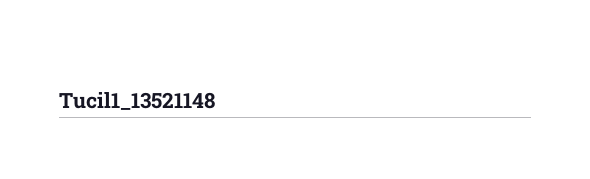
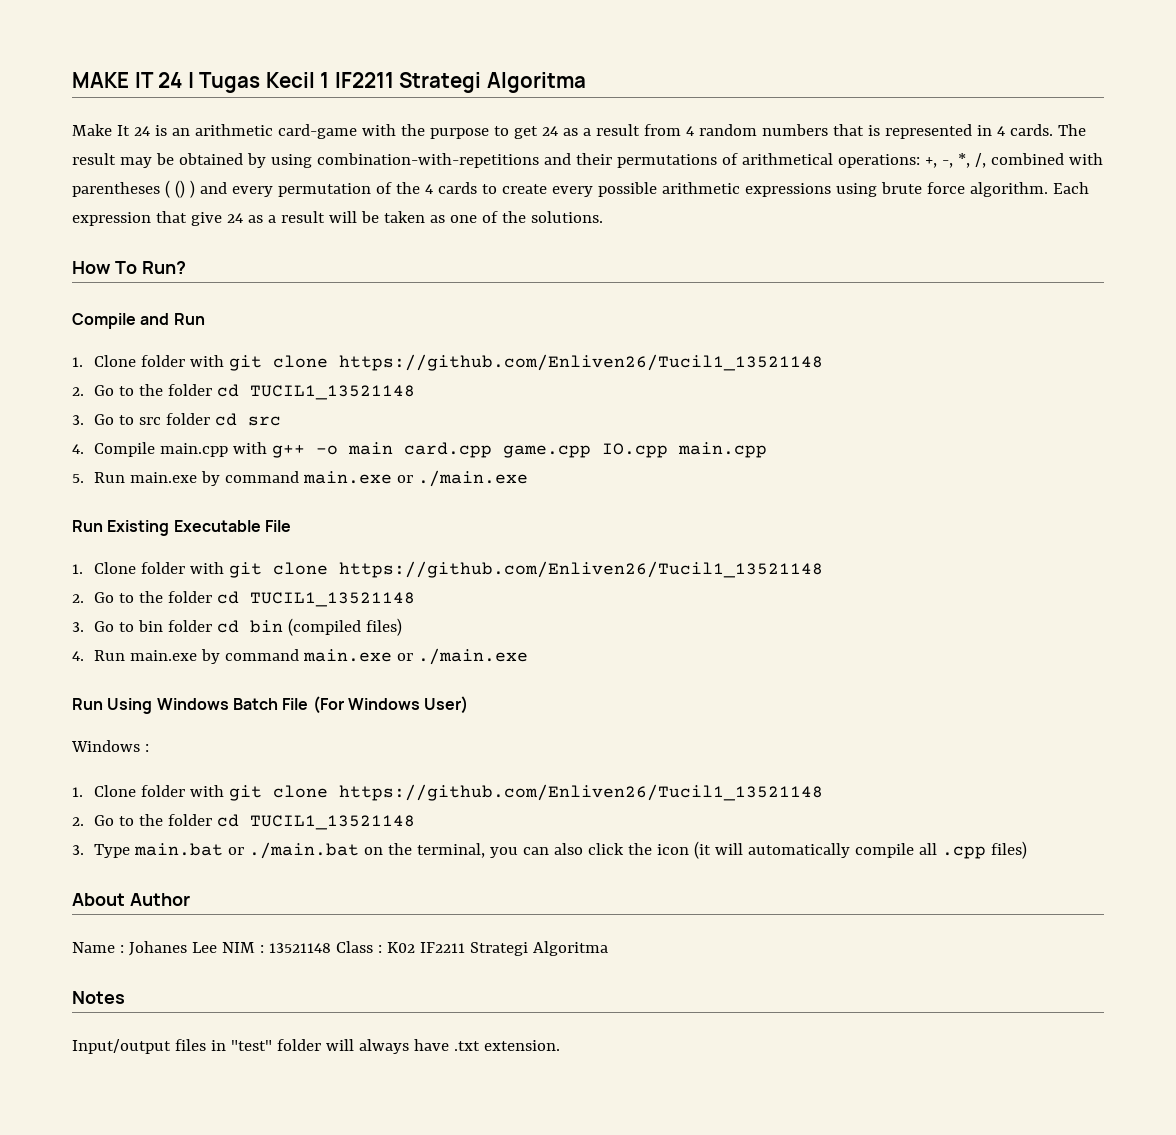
- Tucil1_13521148
+ MAKE IT 24 | Tugas Kecil 1 IF2211 Strategi Algoritma
+ Make It 24 is an arithmetic card-game with the purpose to get 24 as a result from 4 random numbers that is represented in 4 cards. The result may be obtained by using combination-with-repetitions and their permutations of arithmetical operations: +, -, *, /, combined with parentheses ( () ) and every permutation of the 4 cards to create every possible arithmetic expressions using brute force algorithm. Each expression that give 24 as a result will be taken as one of the solutions.
+ How To Run?
+ Compile and Run
+ 1. Clone folder with git clone https://github.com/Enliven26/Tucil1_13521148
+ 2. Go to the folder cd TUCIL1_13521148
+ 3. Go to src folder cd src
+ 4. Compile main.cpp with g++ -o main card.cpp game.cpp IO.cpp main.cpp
+ 5. Run main.exe by command main.exe or ./main.exe
+ Run Existing Executable File
+ 1. Clone folder with git clone https://github.com/Enliven26/Tucil1_13521148
+ 2. Go to the folder cd TUCIL1_13521148
+ 3. Go to bin folder cd bin (compiled files)
+ 4. Run main.exe by command main.exe or ./main.exe
+ Run Using Windows Batch File (For Windows User)
+ Windows :
+ 1. Clone folder with git clone https://github.com/Enliven26/Tucil1_13521148
+ 2. Go to the folder cd TUCIL1_13521148
+ 3. Type main.bat or ./main.bat on the terminal, you can also click the icon (it will automatically compile all .cpp files)
+ About Author
+ Name : Johanes Lee NIM : 13521148 Class : K02 IF2211 Strategi Algoritma
+ Notes
+ Input/output files in "test" folder will always have .txt extension.

